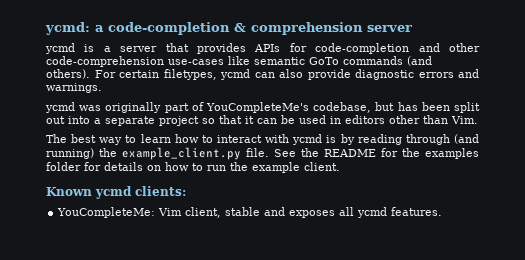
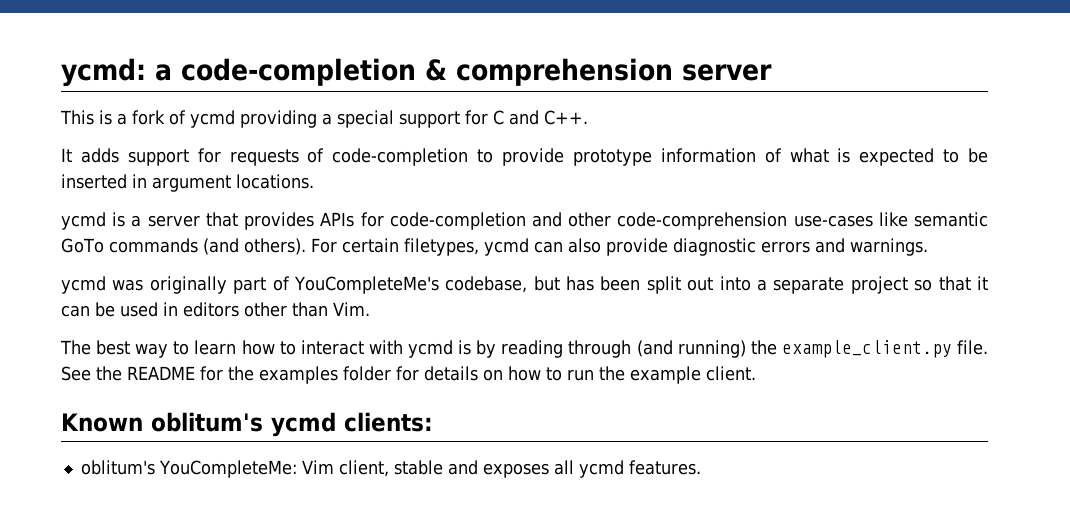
+ This is a fork of ycmd providing a special support for C and C++.
+ It adds support for requests of code-completion to provide prototype information of what is expected to be inserted in argument locations.
- Known ycmd clients:
+ Known oblitum's ycmd clients:
- YouCompleteMe: Vim client, stable and exposes all ycmd features.
+ oblitum's YouCompleteMe: Vim client, stable and exposes all ycmd features.

